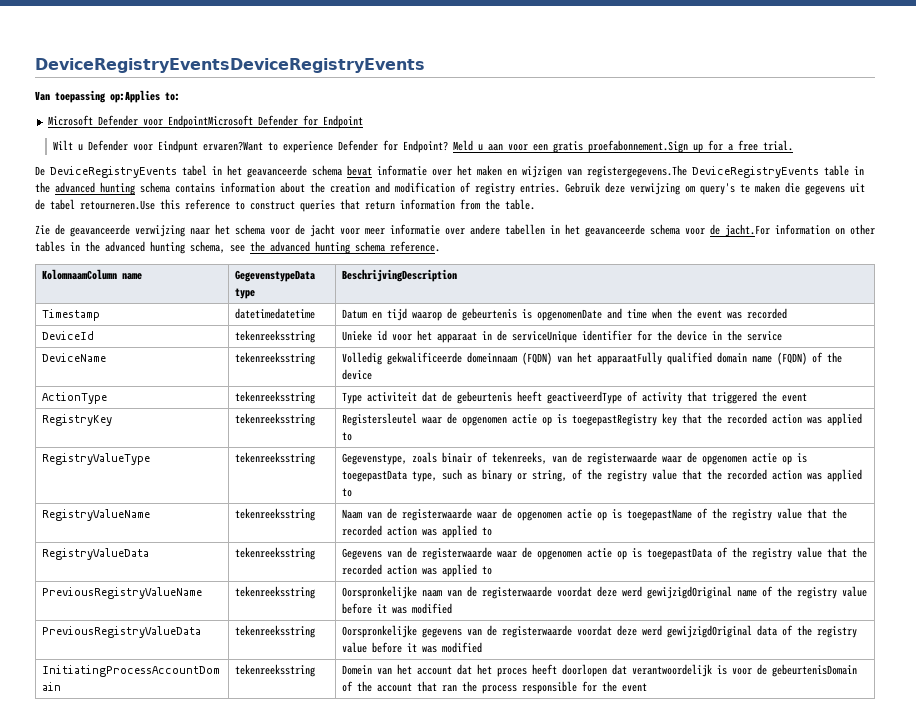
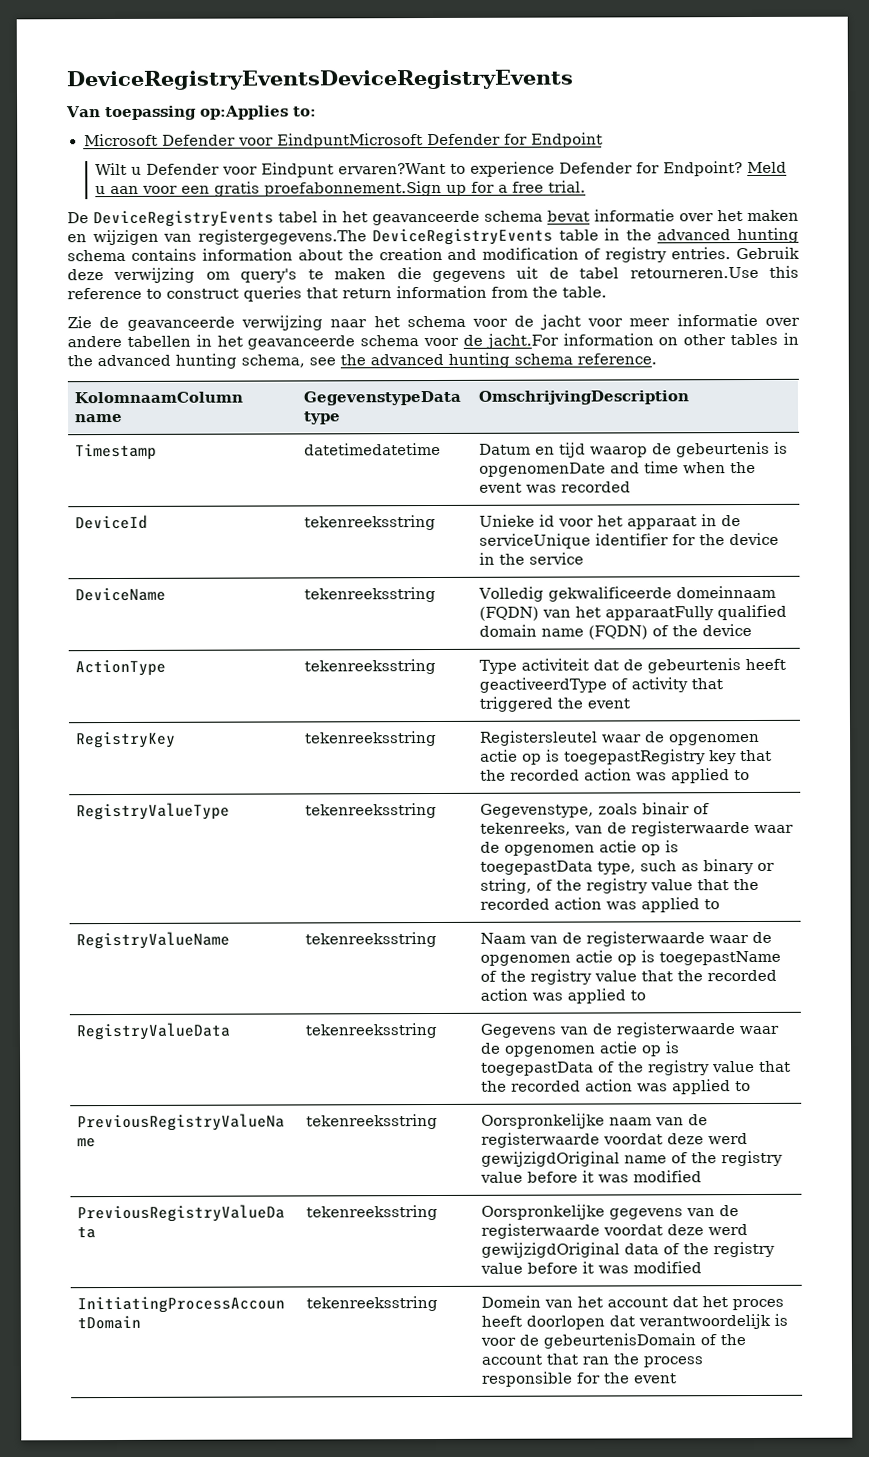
- Microsoft Defender voor EndpointMicrosoft Defender for Endpoint
+ Microsoft Defender voor EindpuntMicrosoft Defender for Endpoint
- KolomnaamColumn name | GegevenstypeData type | BeschrijvingDescription
+ KolomnaamColumn name | GegevenstypeData type | OmschrijvingDescription

